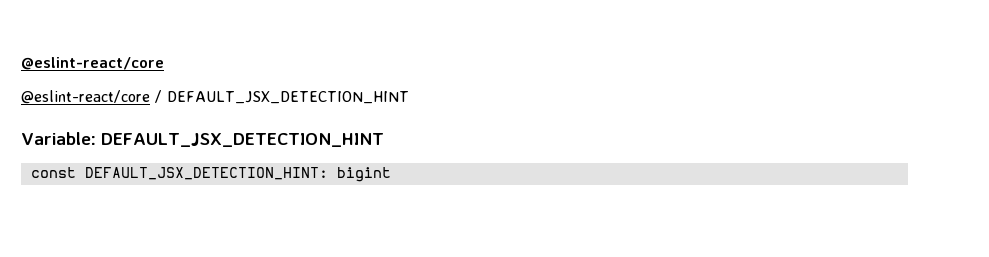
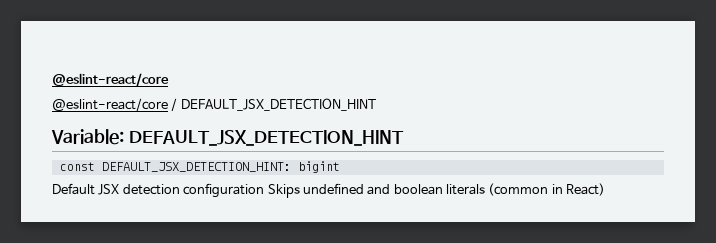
+ Default JSX detection configuration Skips undefined and boolean literals (common in React)

